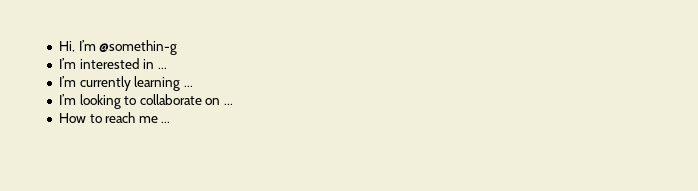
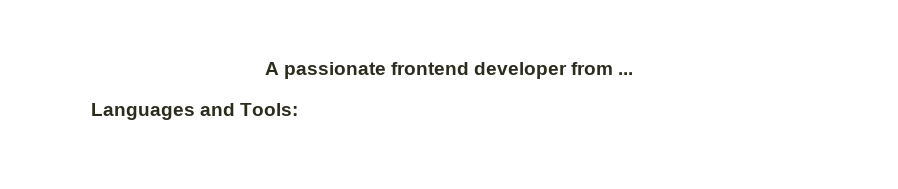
- Hi, I’m @somethin-g
- I’m interested in ...
- I’m currently learning ...
- I’m looking to collaborate on ...
- How to reach me ...
+ A passionate frontend developer from ...
+ Languages and Tools:

